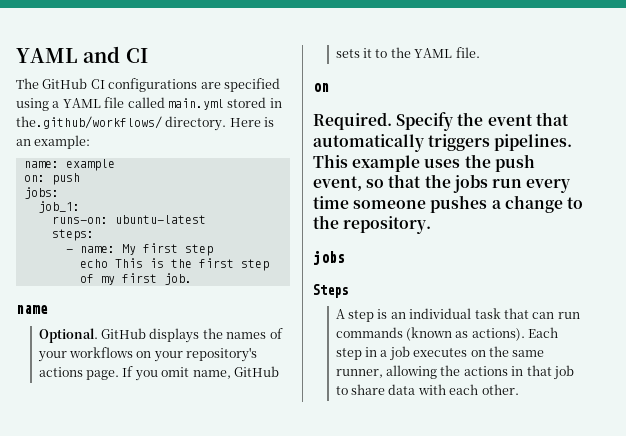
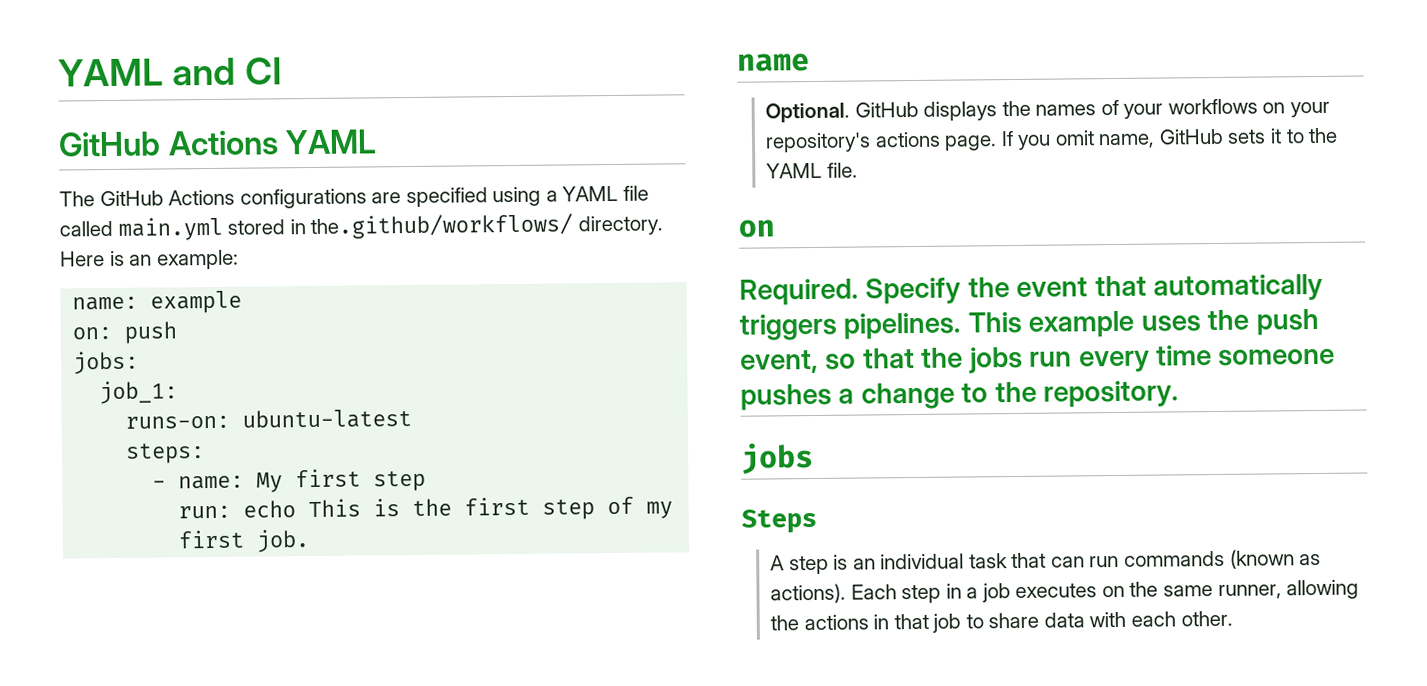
+ GitHub Actions YAML
- The GitHub CI configurations are specified using a YAML file called main.yml stored in the.github/workflows/ directory.
+ The GitHub Actions configurations are specified using a YAML file called main.yml stored in the.github/workflows/ directory.
- echo This is the first step of my first job.
+ run: echo This is the first step of my first job.

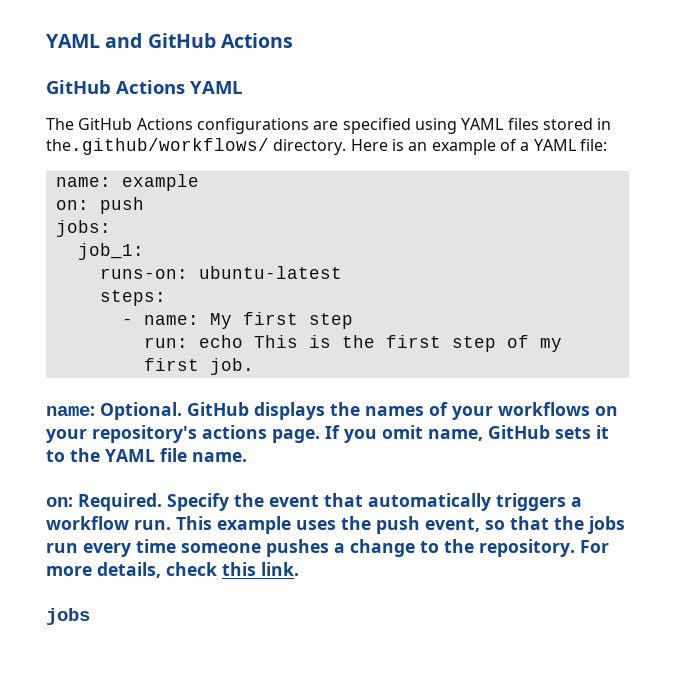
- YAML and CI
+ YAML and GitHub Actions
- The GitHub Actions configurations are specified using a YAML file called main.yml stored in the.github/workflows/ directory.
+ The GitHub Actions configurations are specified using YAML files stored in the.github/workflows/ directory.
- Here is an example:
+ Here is an example of a YAML file:
- name
- Optional.
+ name: Optional.
- If you omit name, GitHub sets it to the YAML file.
- on
- Required.
+ If you omit name, GitHub sets it to the YAML file name.
+ on: Required.
- Specify the event that automatically triggers pipelines.
+ Specify the event that automatically triggers a workflow run.
- This example uses the push event, so that the jobs run every time someone pushes a change to the repository.
+ This example uses the push event, so that the jobs run every time someone pushes a change to the repository. For more details, check this link.
  jobs
- Steps
- A step is an individual task that can run commands (known as actions). Each step in a job executes on the same runner, allowing the actions in that job to share data with each other.

